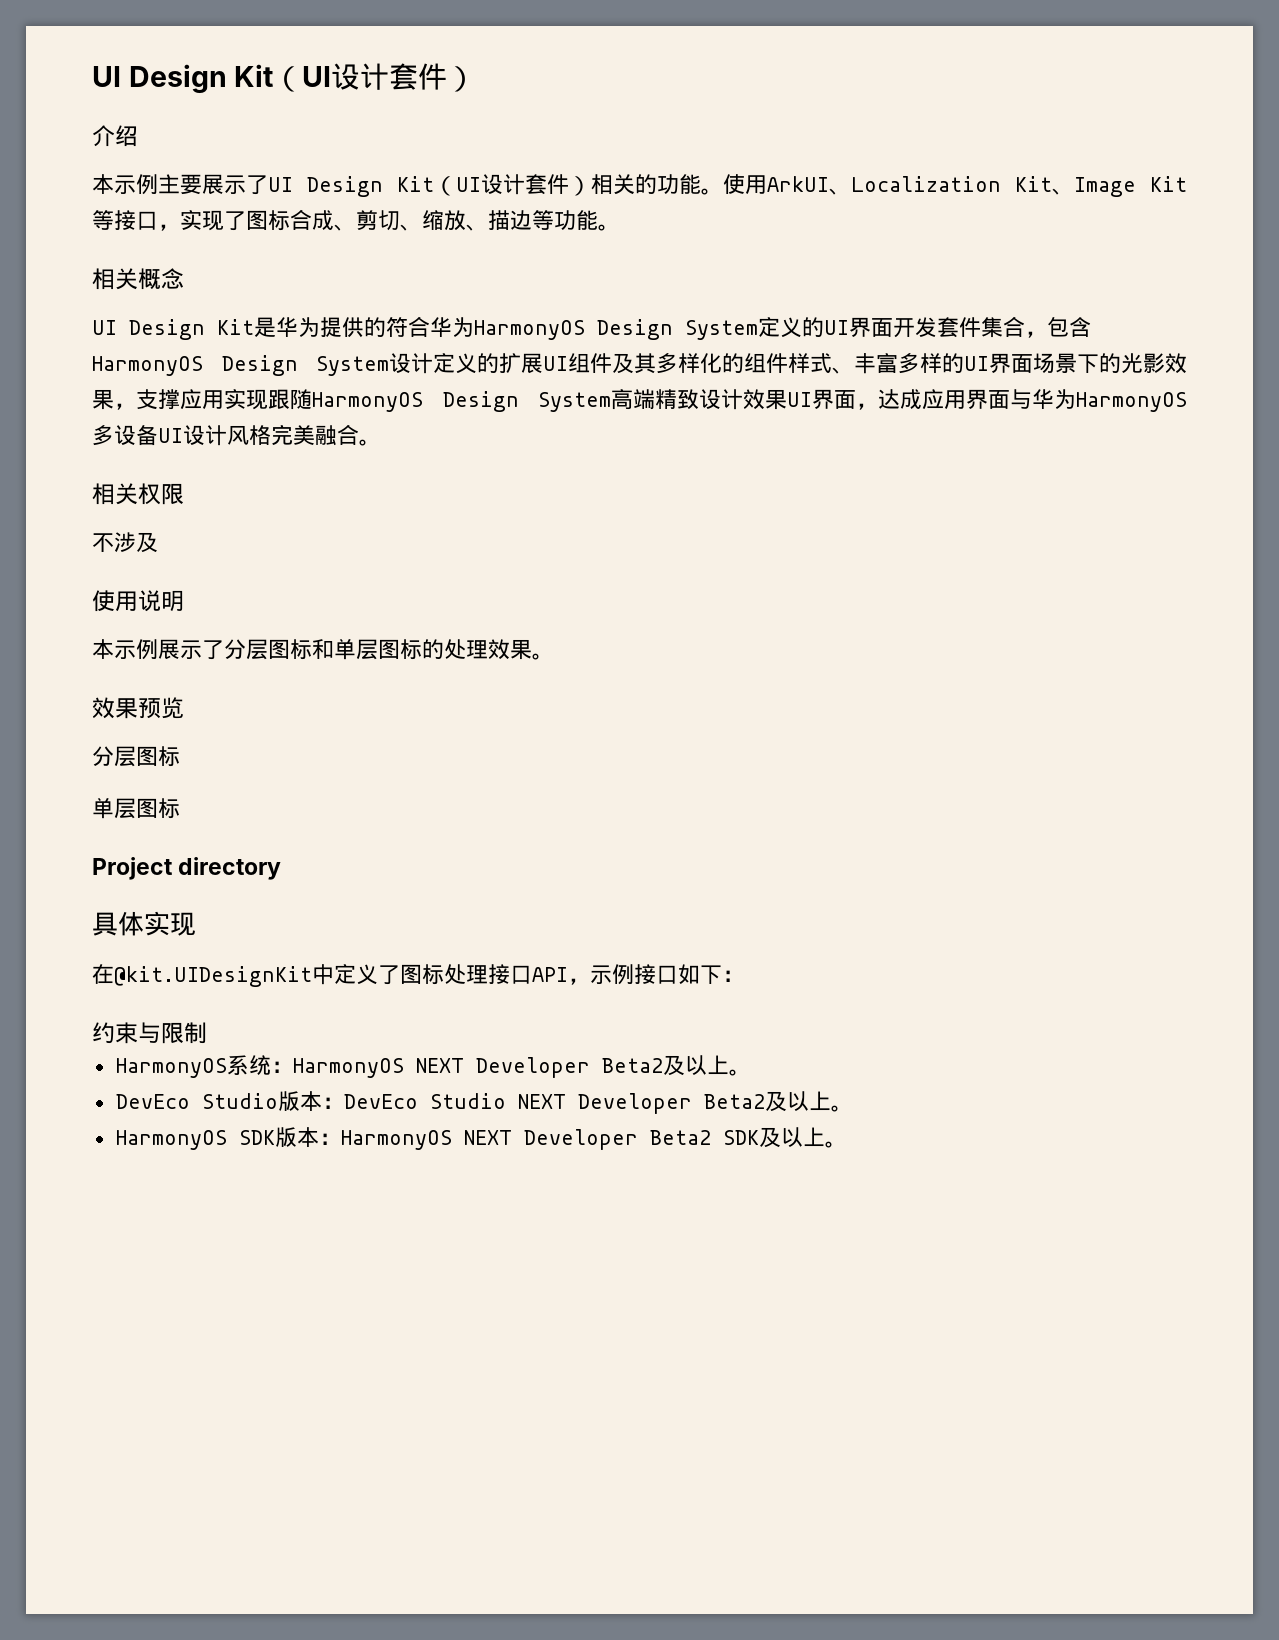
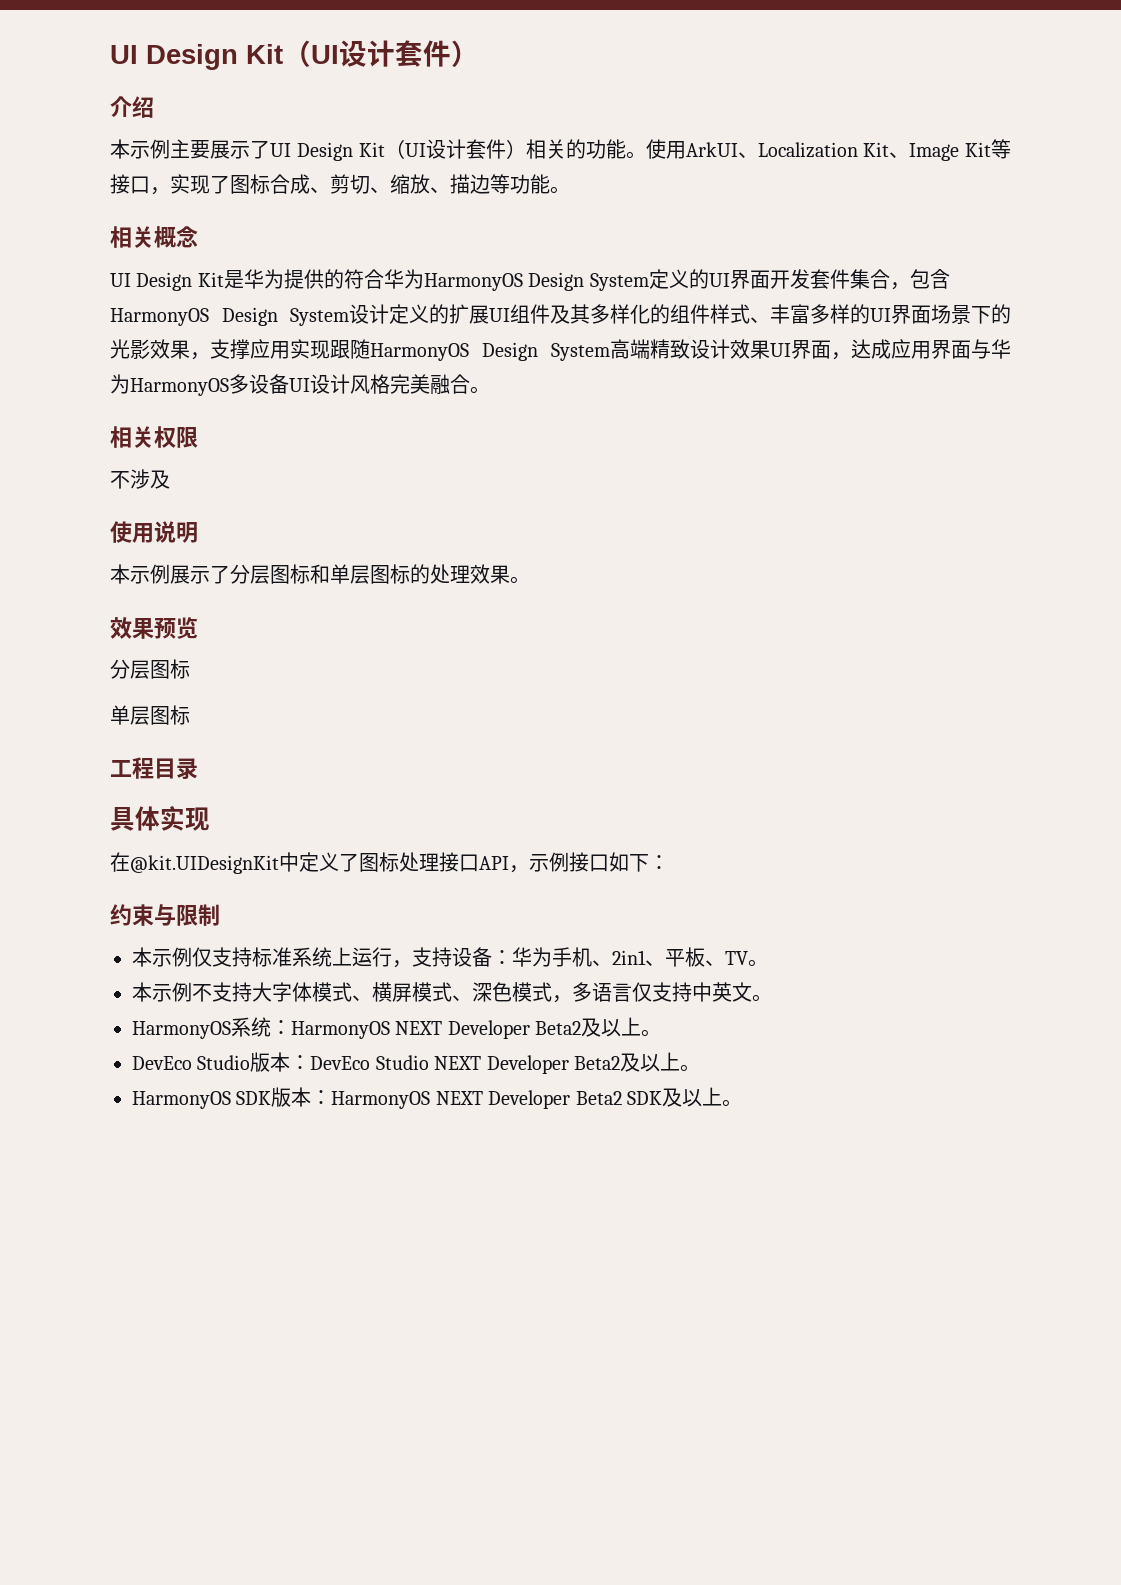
- Project directory
+ 工程目录
+ 本示例仅支持标准系统上运行，支持设备：华为手机、2in1、平板、TV。
+ 本示例不支持大字体模式、横屏模式、深色模式，多语言仅支持中英文。

